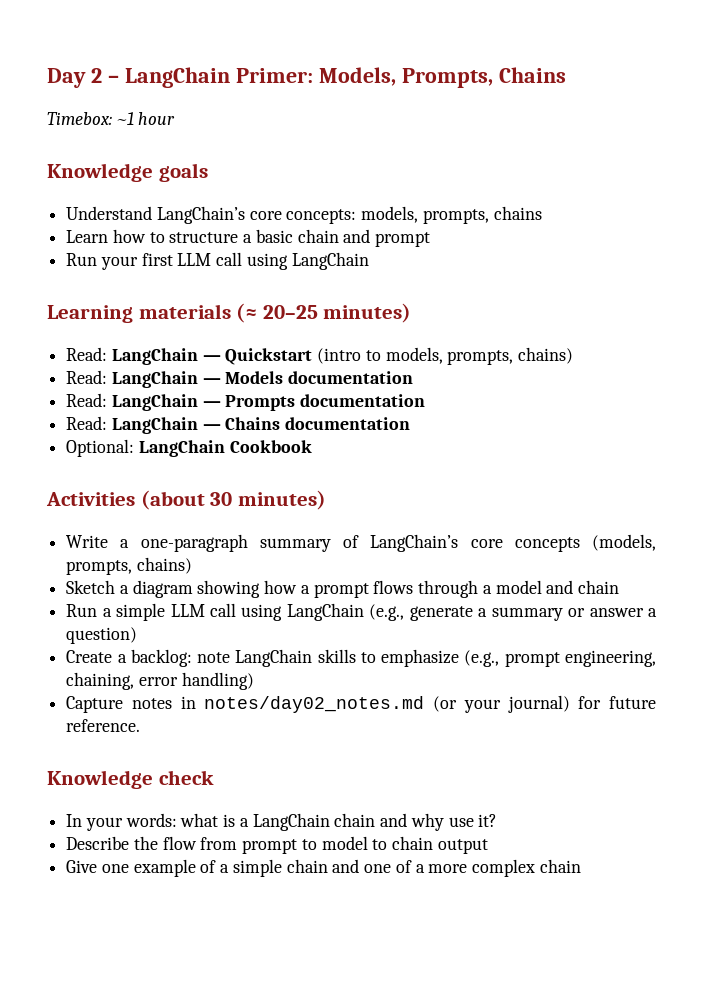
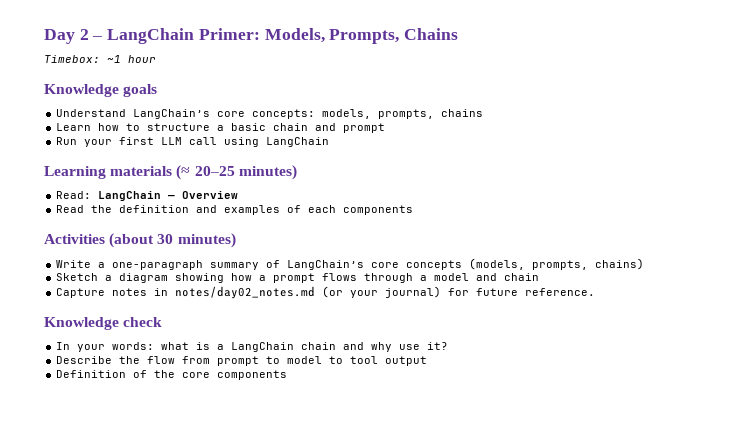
- Read: LangChain — Quickstart (intro to models, prompts, chains)
- Read: LangChain — Models documentation
- Read: LangChain — Prompts documentation
- Read: LangChain — Chains documentation
- Optional: LangChain Cookbook
+ Read: LangChain — Overview
+ Read the definition and examples of each components
- Run a simple LLM call using LangChain (e.g., generate a summary or answer a question)
- Create a backlog: note LangChain skills to emphasize (e.g., prompt engineering, chaining, error handling)
- Describe the flow from prompt to model to chain output
+ Describe the flow from prompt to model to tool output
- Give one example of a simple chain and one of a more complex chain
+ Definition of the core components

